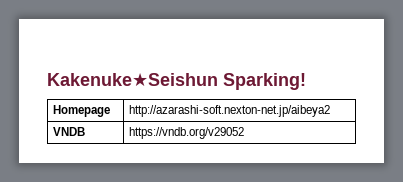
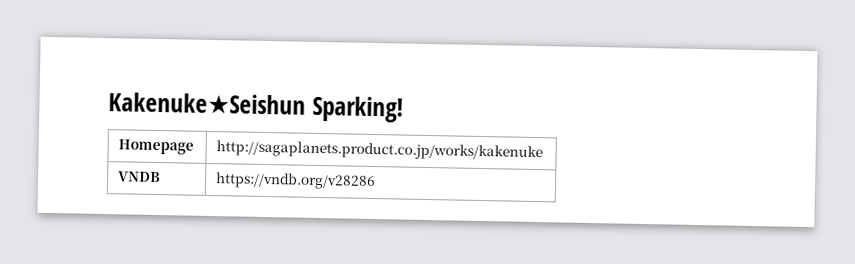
- Homepage | http://azarashi-soft.nexton-net.jp/aibeya2
+ Homepage | http://sagaplanets.product.co.jp/works/kakenuke
- VNDB | https://vndb.org/v29052
+ VNDB | https://vndb.org/v28286

